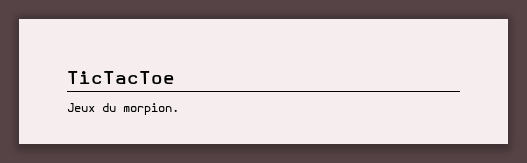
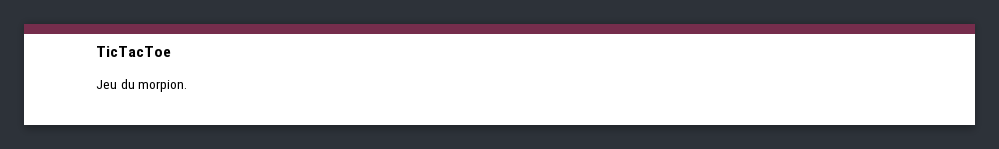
- Jeux du morpion.
+ Jeu du morpion.

